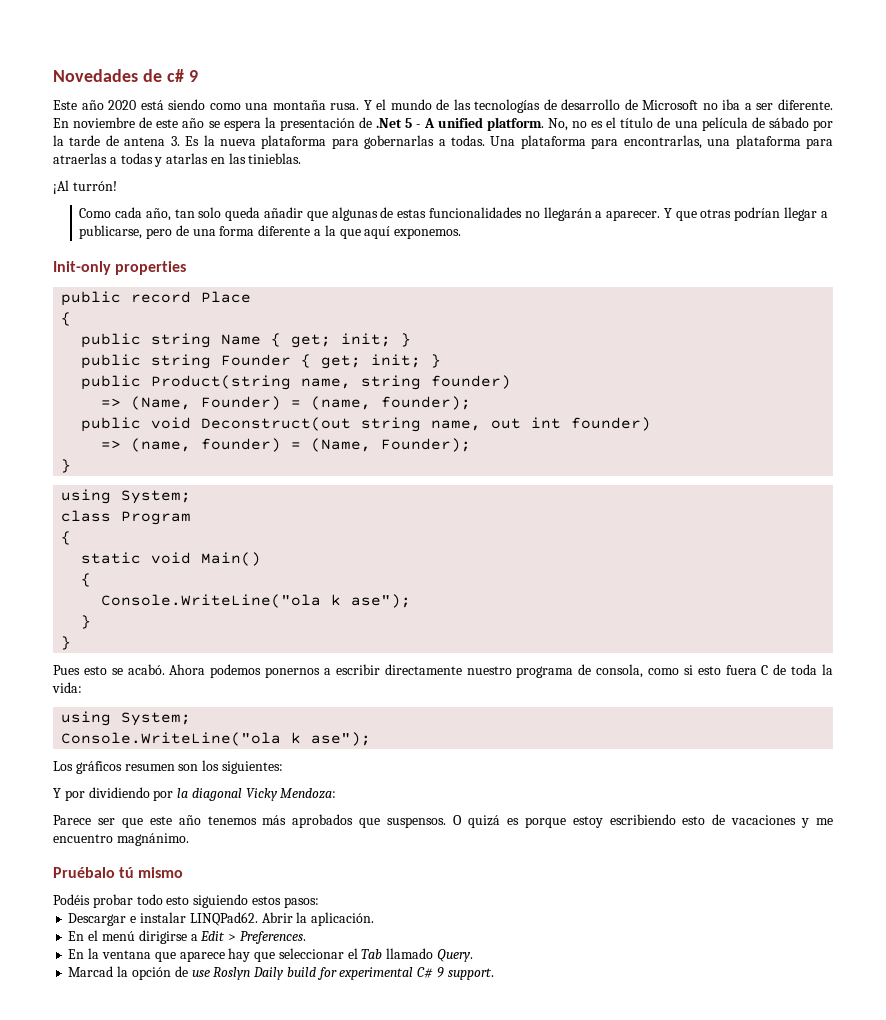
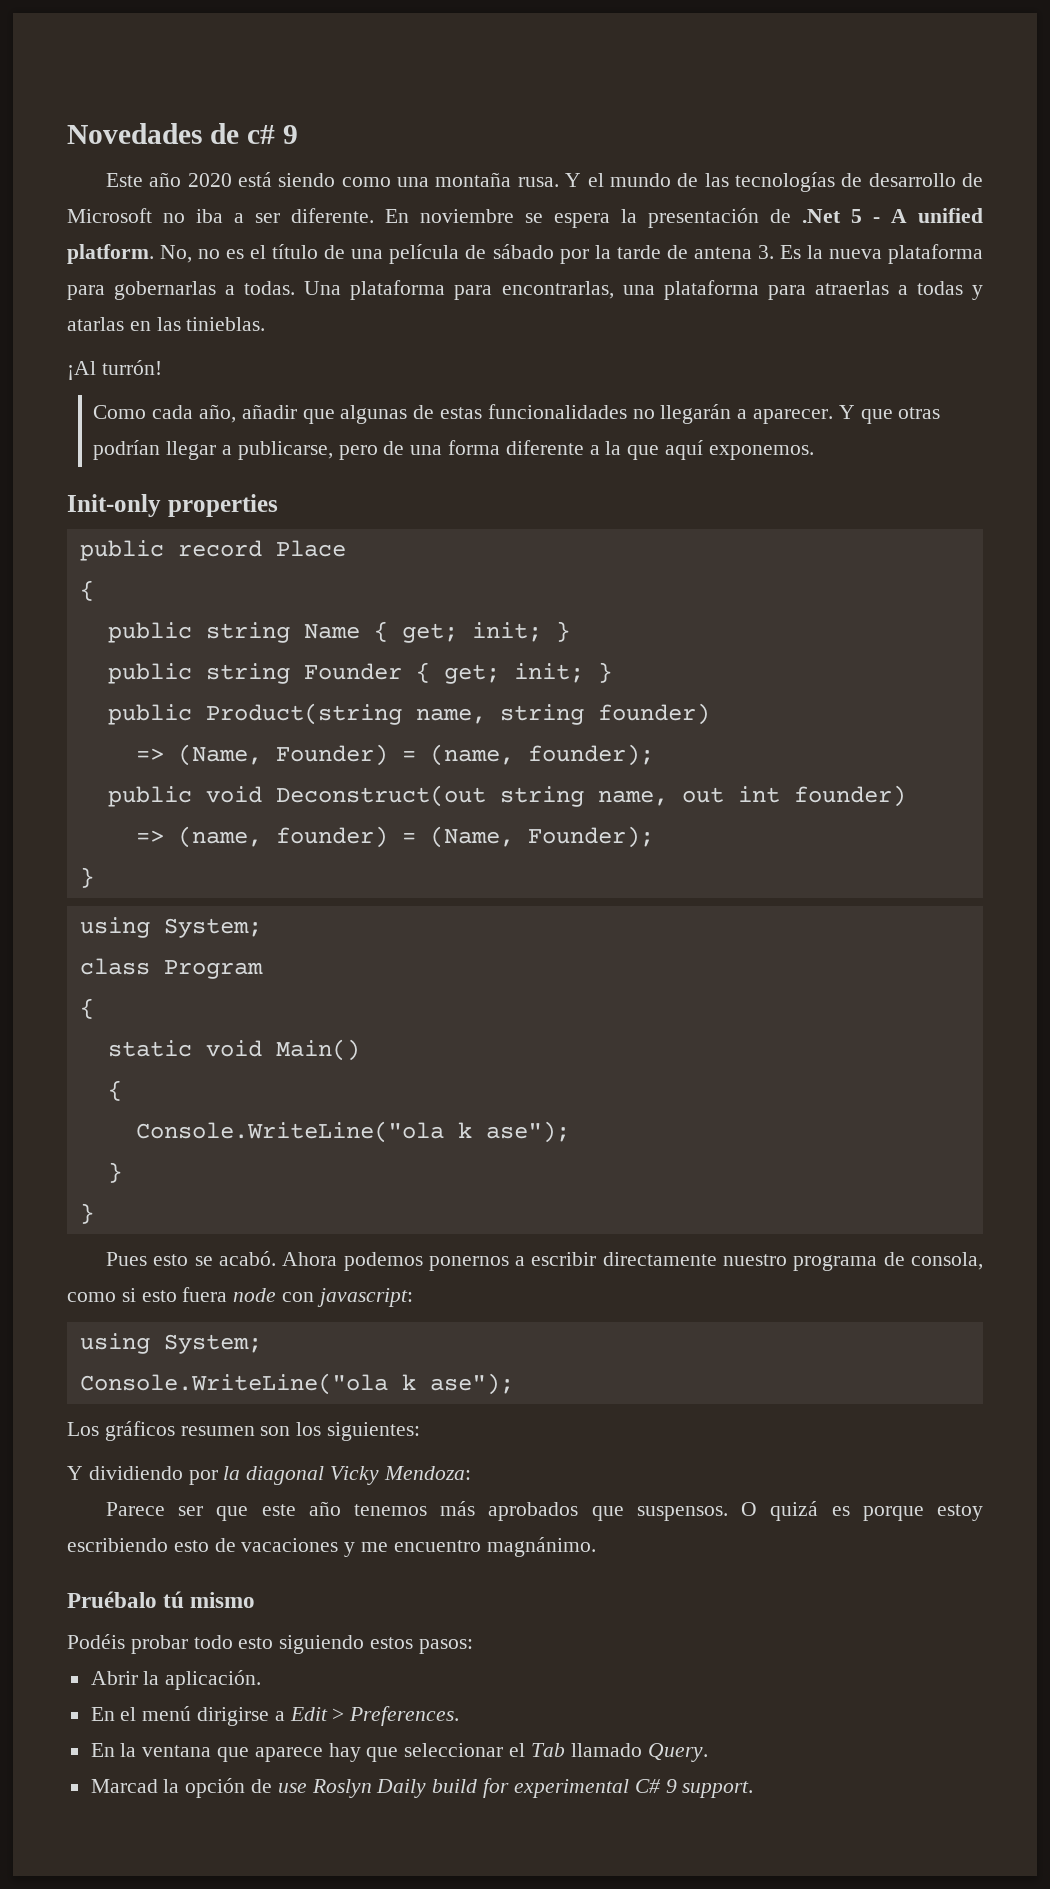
- En noviembre de este año se espera la presentación de .Net 5 - A unified platform.
+ En noviembre se espera la presentación de .Net 5 - A unified platform.
- Como cada año, tan solo queda añadir que algunas de estas funcionalidades no llegarán a aparecer.
+ Como cada año, añadir que algunas de estas funcionalidades no llegarán a aparecer.
- Ahora podemos ponernos a escribir directamente nuestro programa de consola, como si esto fuera C de toda la vida:
+ Ahora podemos ponernos a escribir directamente nuestro programa de consola, como si esto fuera node con javascript:
- Y por dividiendo por la diagonal Vicky Mendoza:
+ Y dividiendo por la diagonal Vicky Mendoza:
- Descargar e instalar LINQPad62.

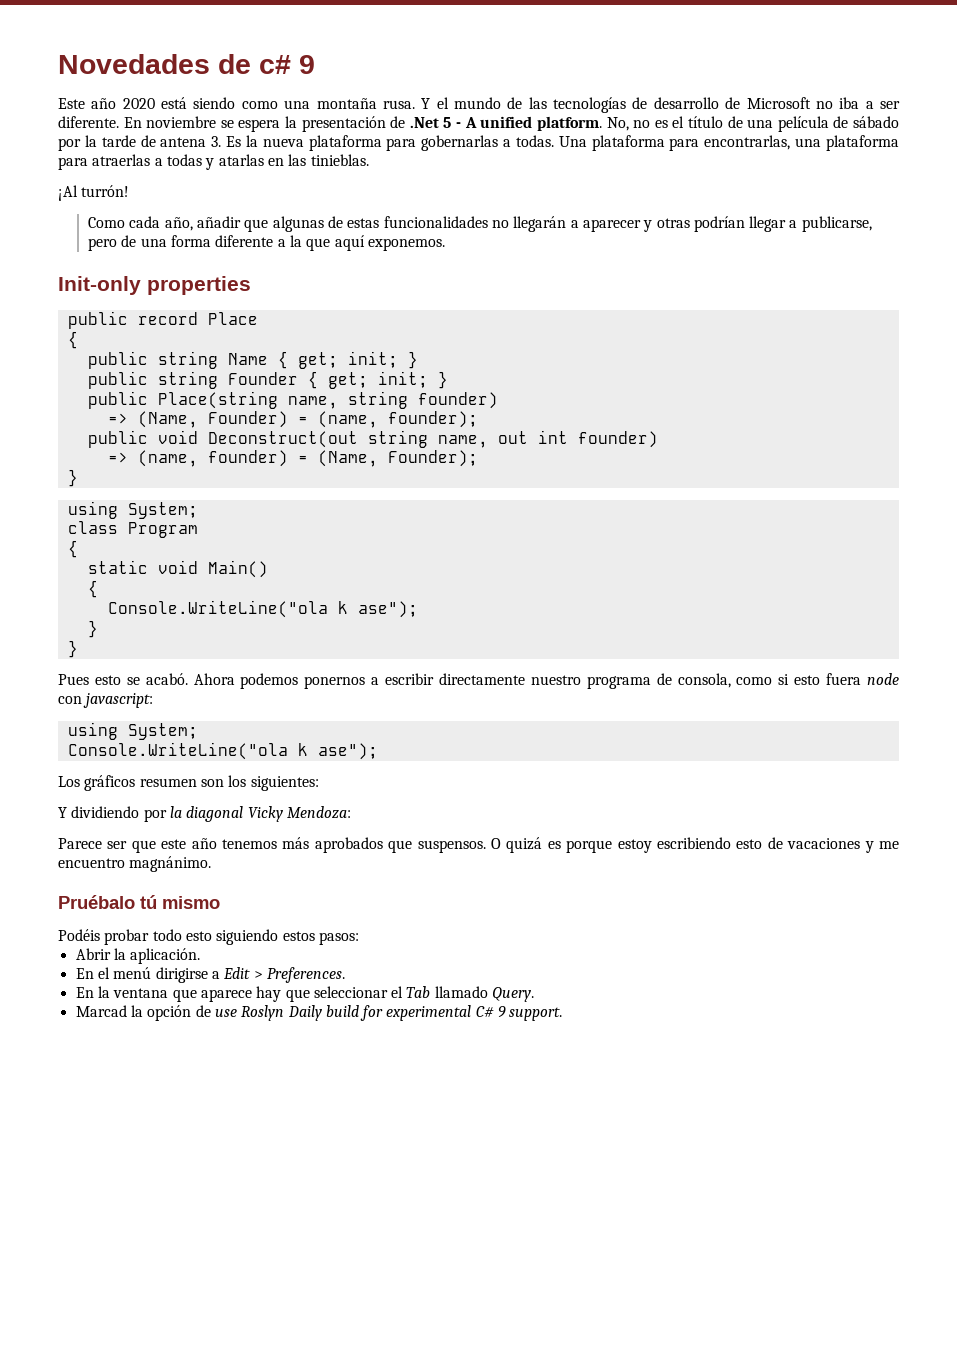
- Como cada año, añadir que algunas de estas funcionalidades no llegarán a aparecer. Y que otras podrían llegar a publicarse, pero de una forma diferente a la que aquí exponemos.
+ Como cada año, añadir que algunas de estas funcionalidades no llegarán a aparecer y otras podrían llegar a publicarse, pero de una forma diferente a la que aquí exponemos.
- public Product(string name, string founder)
+ public Place(string name, string founder)

